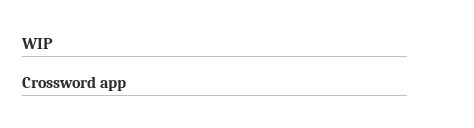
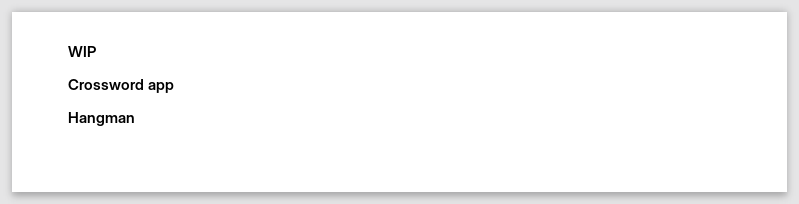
+ Hangman

